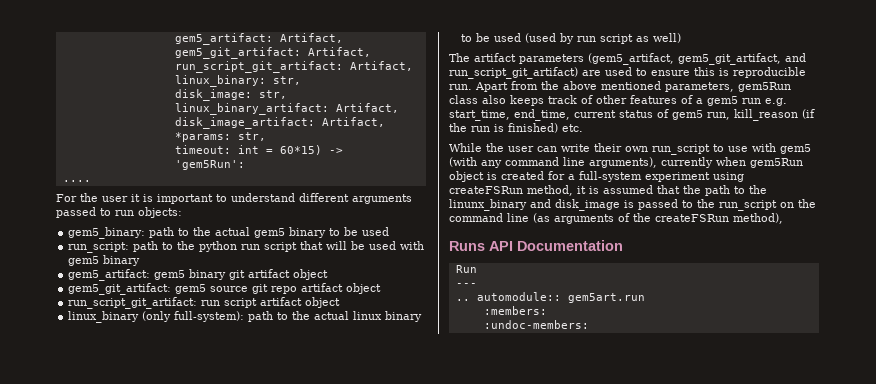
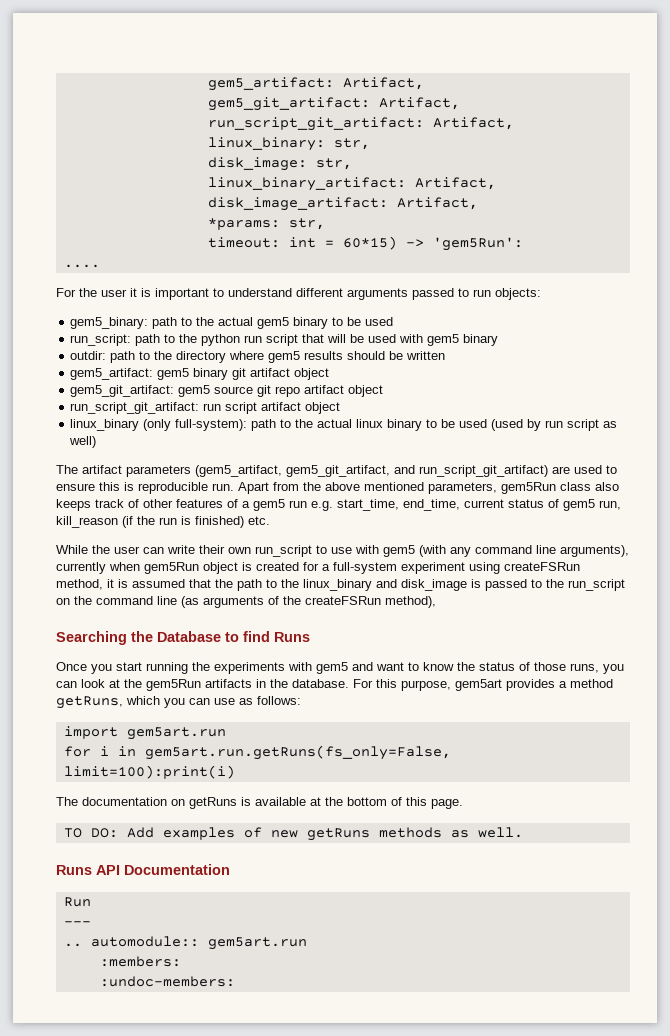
+ outdir: path to the directory where gem5 results should be written
- While the user can write their own run_script to use with gem5 (with any command line arguments), currently when gem5Run object is created for a full-system experiment using createFSRun method, it is assumed that the path to the linunx_binary and disk_image is passed to the run_script on the command line (as arguments of the createFSRun method),
+ While the user can write their own run_script to use with gem5 (with any command line arguments), currently when gem5Run object is created for a full-system experiment using createFSRun method, it is assumed that the path to the linux_binary and disk_image is passed to the run_script on the command line (as arguments of the createFSRun method),
+ Searching the Database to find Runs
+ Once you start running the experiments with gem5 and want to know the status of those runs, you can look at the gem5Run artifacts in the database. For this purpose, gem5art provides a method getRuns, which you can use as follows:
+ import gem5art.run
+ for i in gem5art.run.getRuns(fs_only=False, limit=100):print(i)
+ The documentation on getRuns is available at the bottom of this page.
+ TO DO: Add examples of new getRuns methods as well.

